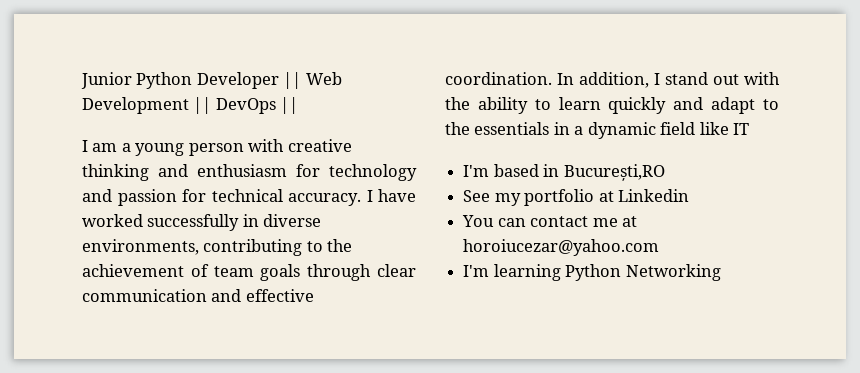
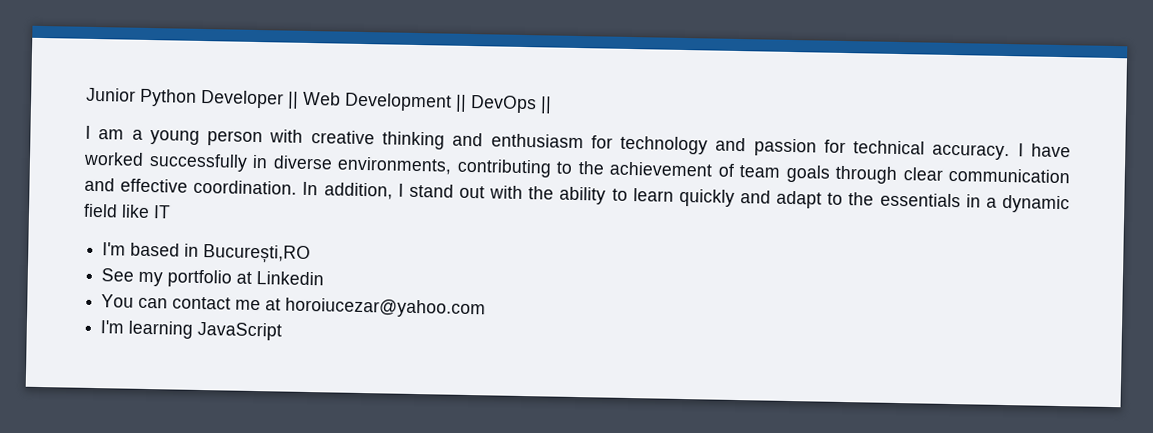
- I'm learning Python Networking
+ I'm learning JavaScript

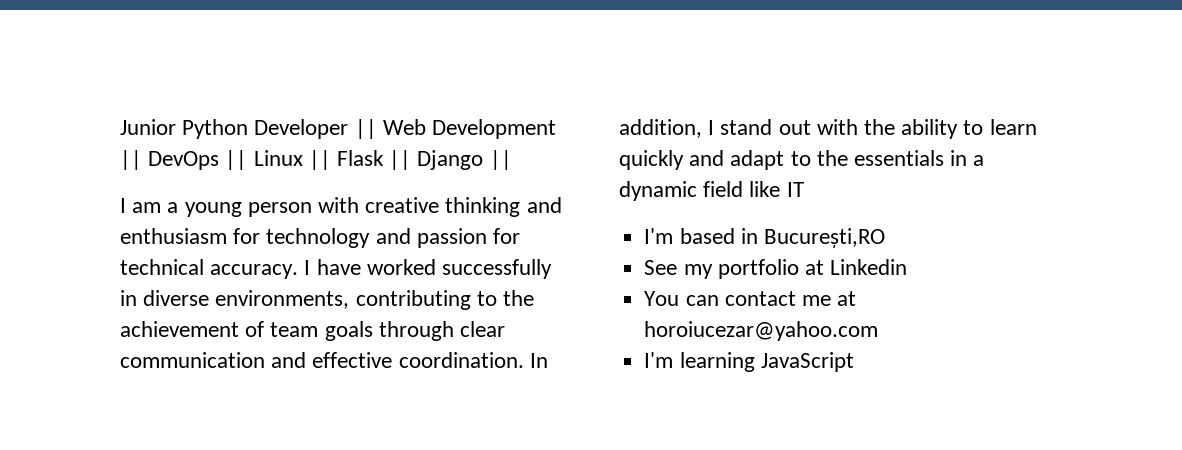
- Junior Python Developer || Web Development || DevOps ||
+ Junior Python Developer || Web Development || DevOps || Linux || Flask || Django ||

